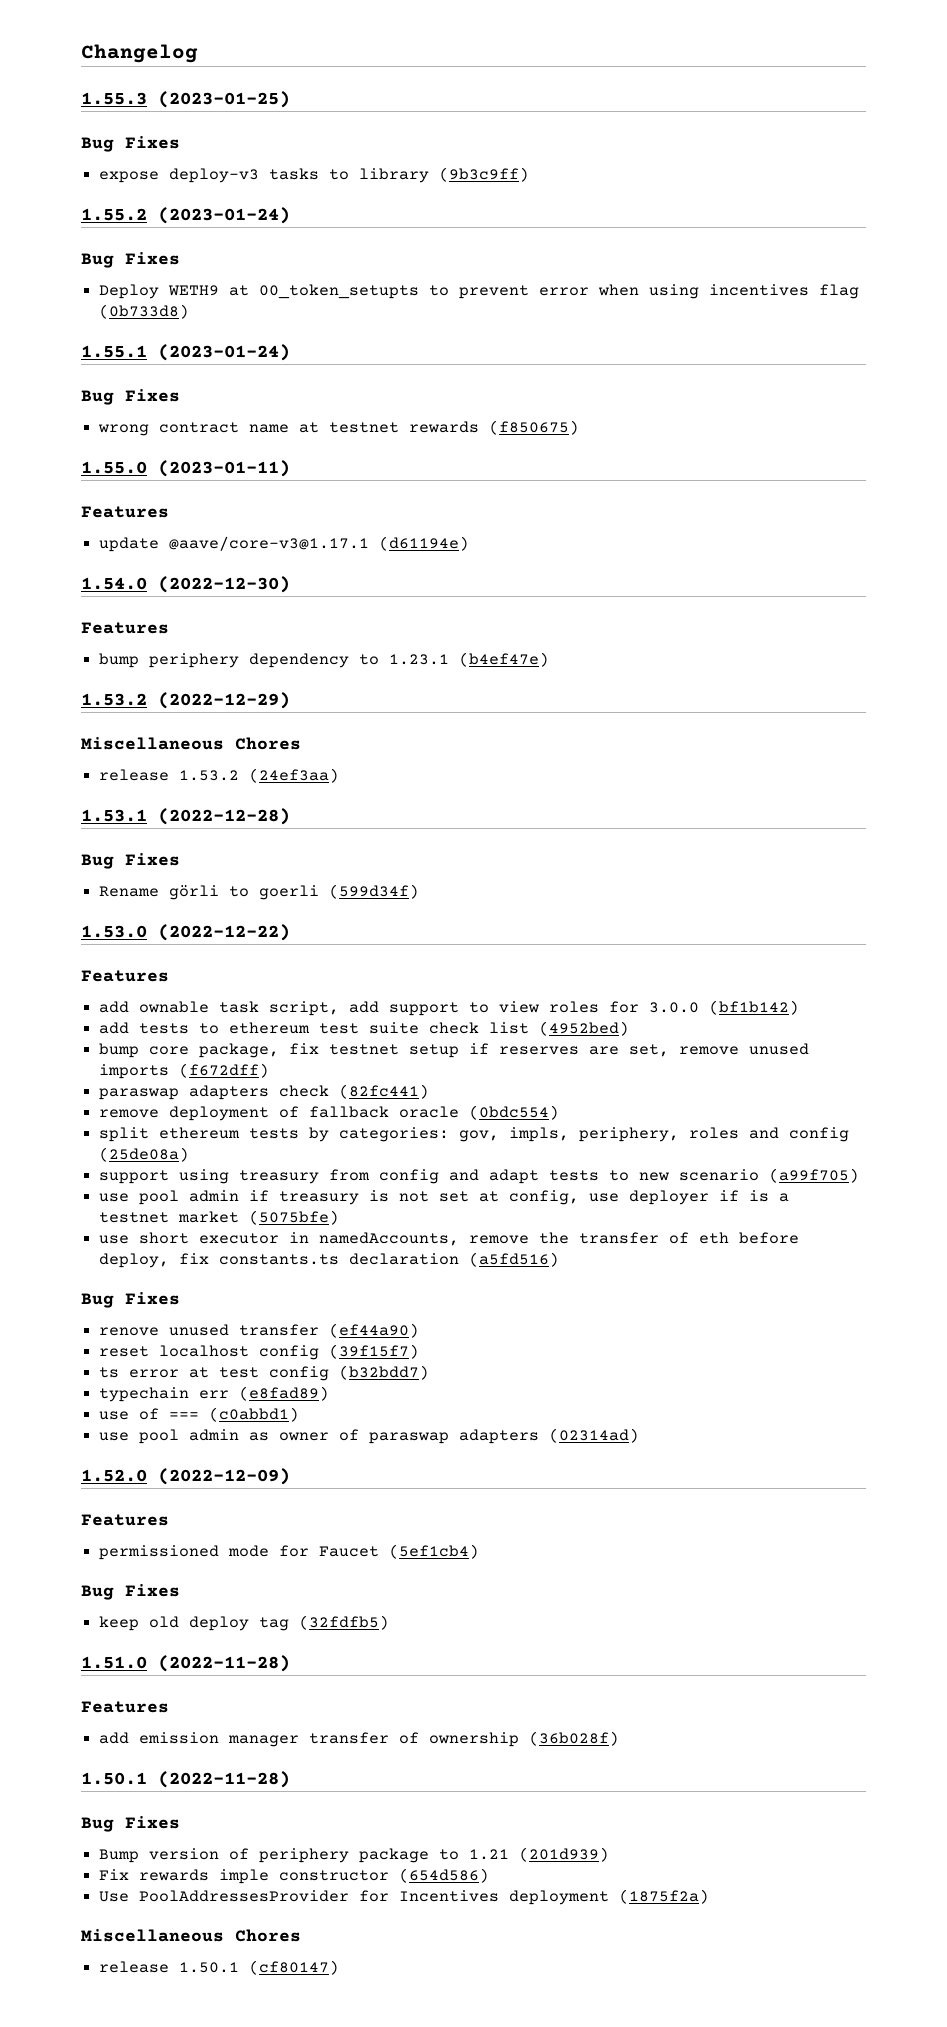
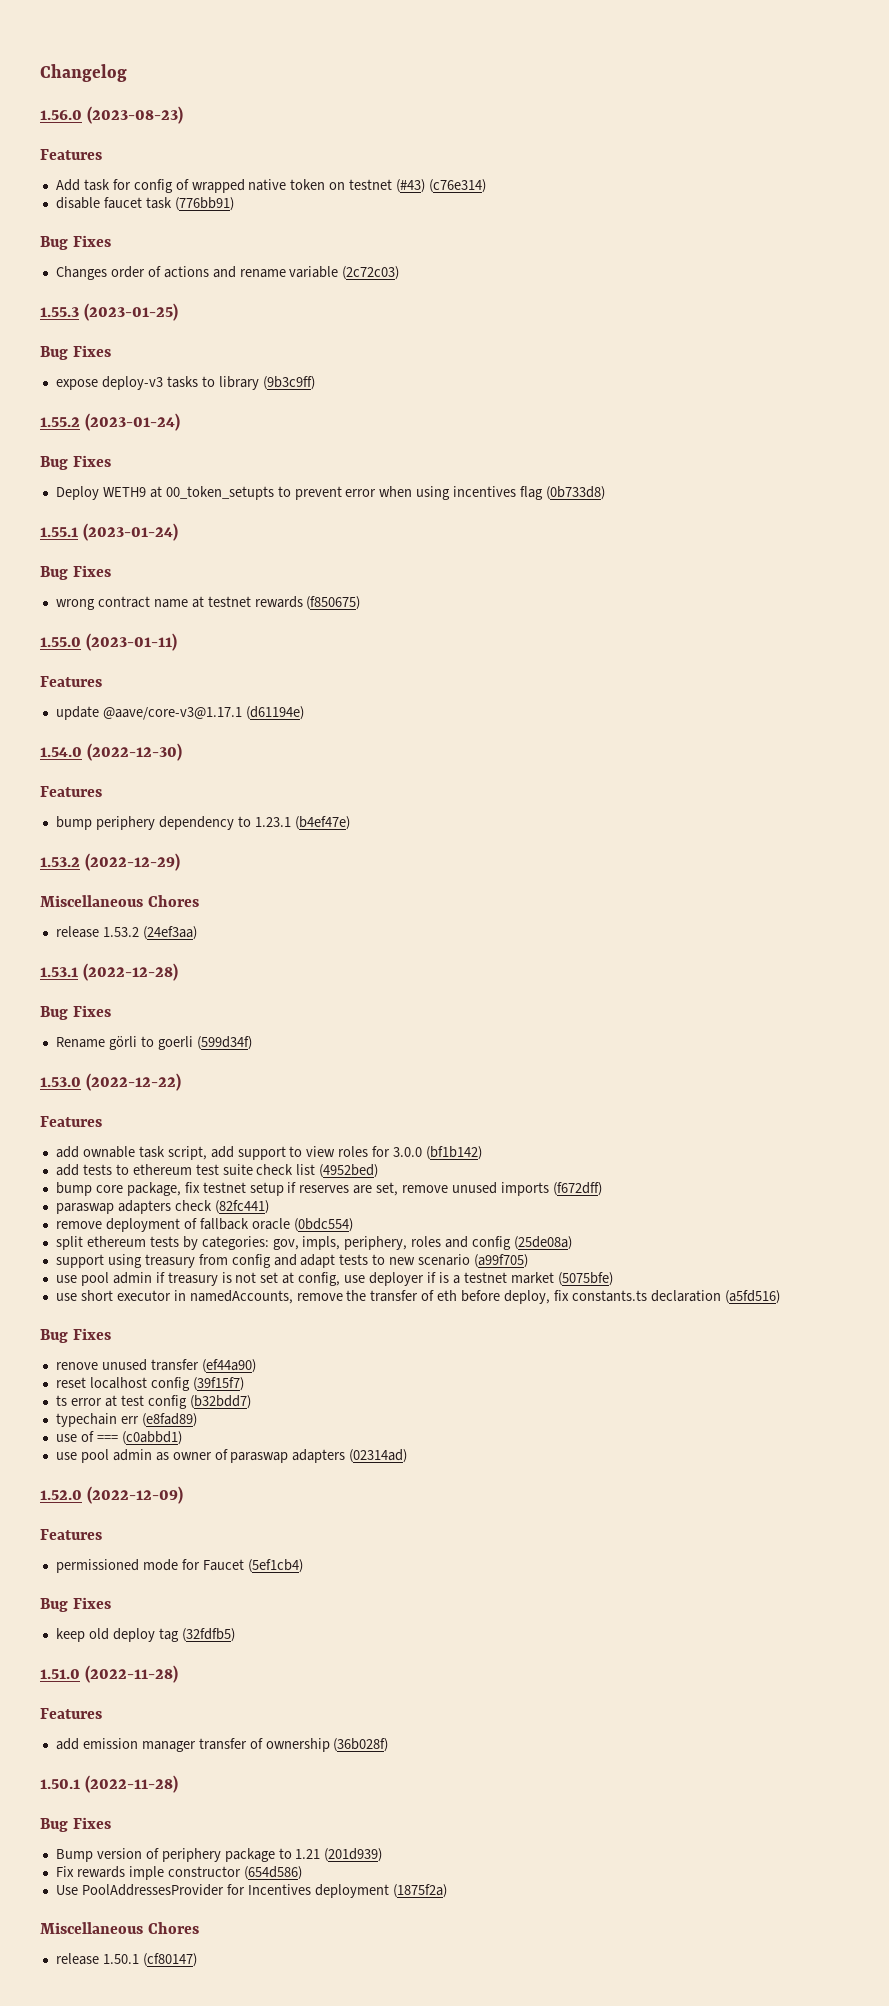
+ 1.56.0 (2023-08-23)
+ Features
+ Add task for config of wrapped native token on testnet (#43) (c76e314)
+ disable faucet task (776bb91)
+ Bug Fixes
+ Changes order of actions and rename variable (2c72c03)

